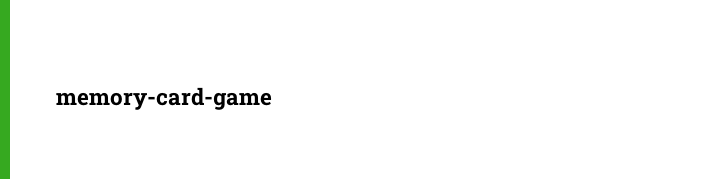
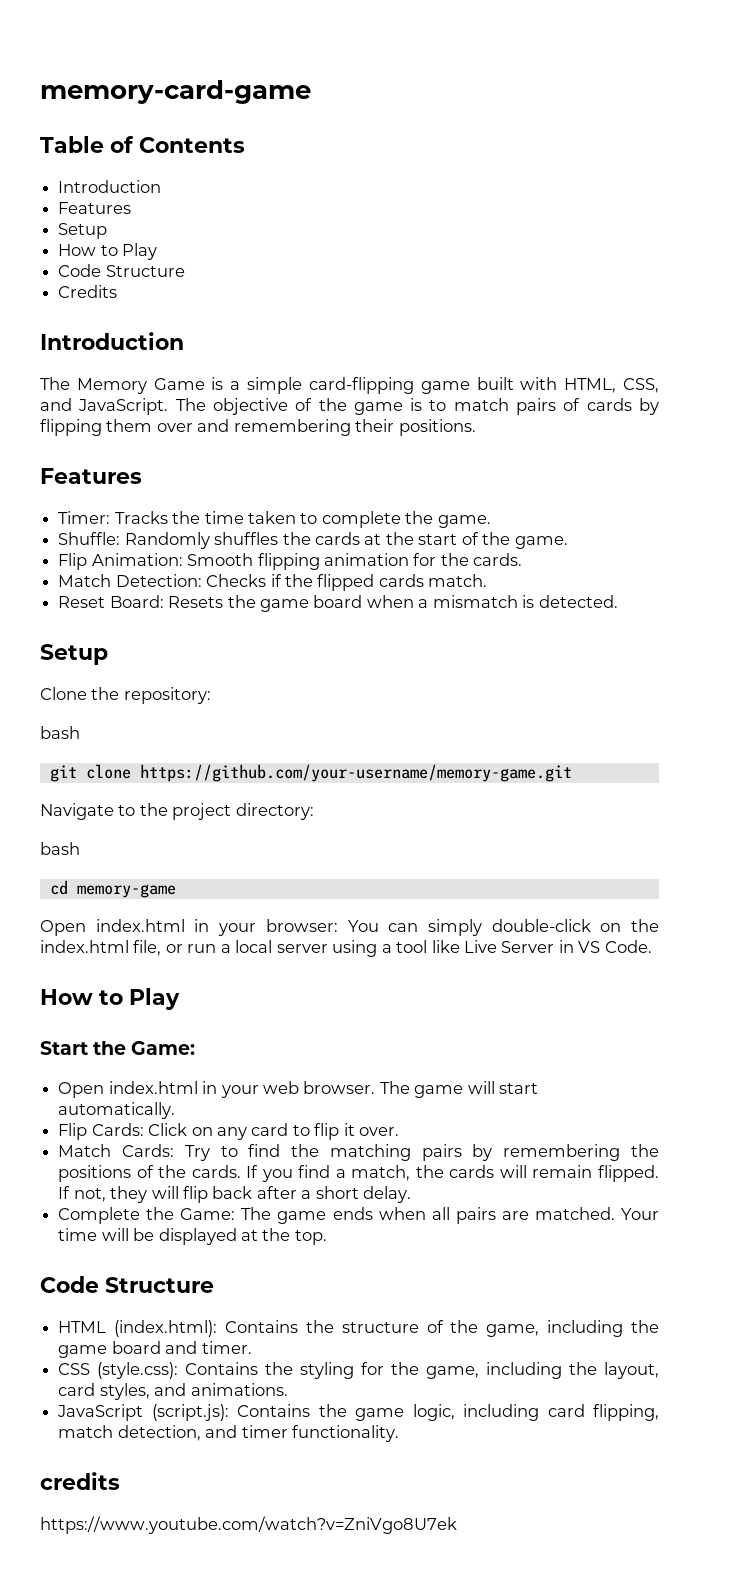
+ Table of Contents
+ Introduction
+ Features
+ Setup
+ How to Play
+ Code Structure
+ Credits
+ Introduction
+ The Memory Game is a simple card-flipping game built with HTML, CSS, and JavaScript. The objective of the game is to match pairs of cards by flipping them over and remembering their positions.
+ Features
+ Timer: Tracks the time taken to complete the game.
+ Shuffle: Randomly shuffles the cards at the start of the game.
+ Flip Animation: Smooth flipping animation for the cards.
+ Match Detection: Checks if the flipped cards match.
+ Reset Board: Resets the game board when a mismatch is detected.
+ Setup
+ Clone the repository:
+ bash
+ git clone https://github.com/your-username/memory-game.git
+ Navigate to the project directory:
+ bash
+ cd memory-game
+ Open index.html in your browser: You can simply double-click on the index.html file, or run a local server using a tool like Live Server in VS Code.
+ How to Play
+ Start the Game:
+ Open index.html in your web browser. The game will start automatically.
+ Flip Cards: Click on any card to flip it over.
+ Match Cards: Try to find the matching pairs by remembering the positions of the cards. If you find a match, the cards will remain flipped. If not, they will flip back after a short delay.
+ Complete the Game: The game ends when all pairs are matched. Your time will be displayed at the top.
+ Code Structure
+ HTML (index.html): Contains the structure of the game, including the game board and timer.
+ CSS (style.css): Contains the styling for the game, including the layout, card styles, and animations.
+ JavaScript (script.js): Contains the game logic, including card flipping, match detection, and timer functionality.
+ credits
+ https://www.youtube.com/watch?v=ZniVgo8U7ek

